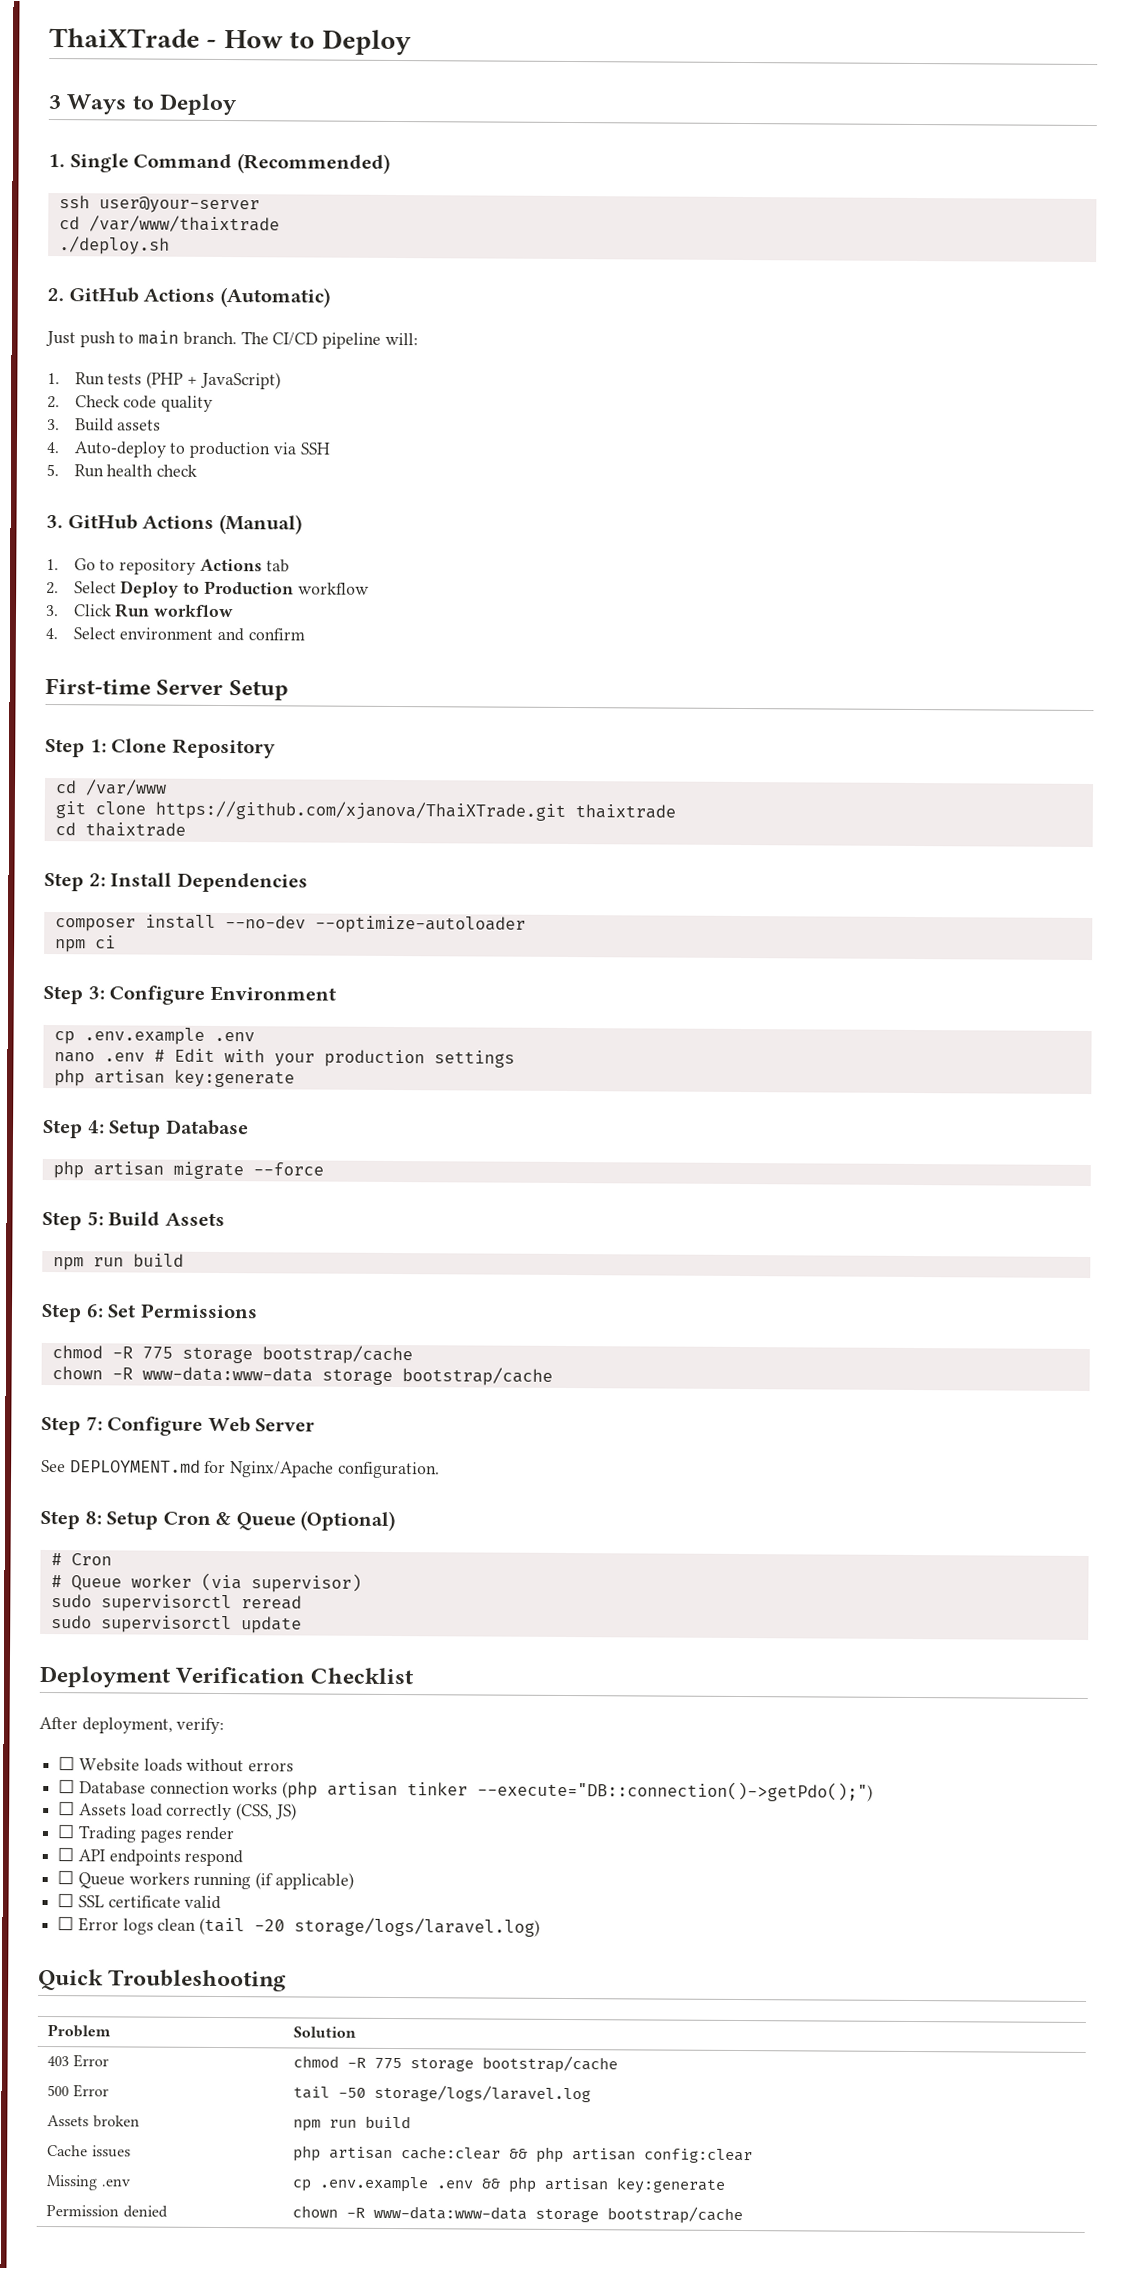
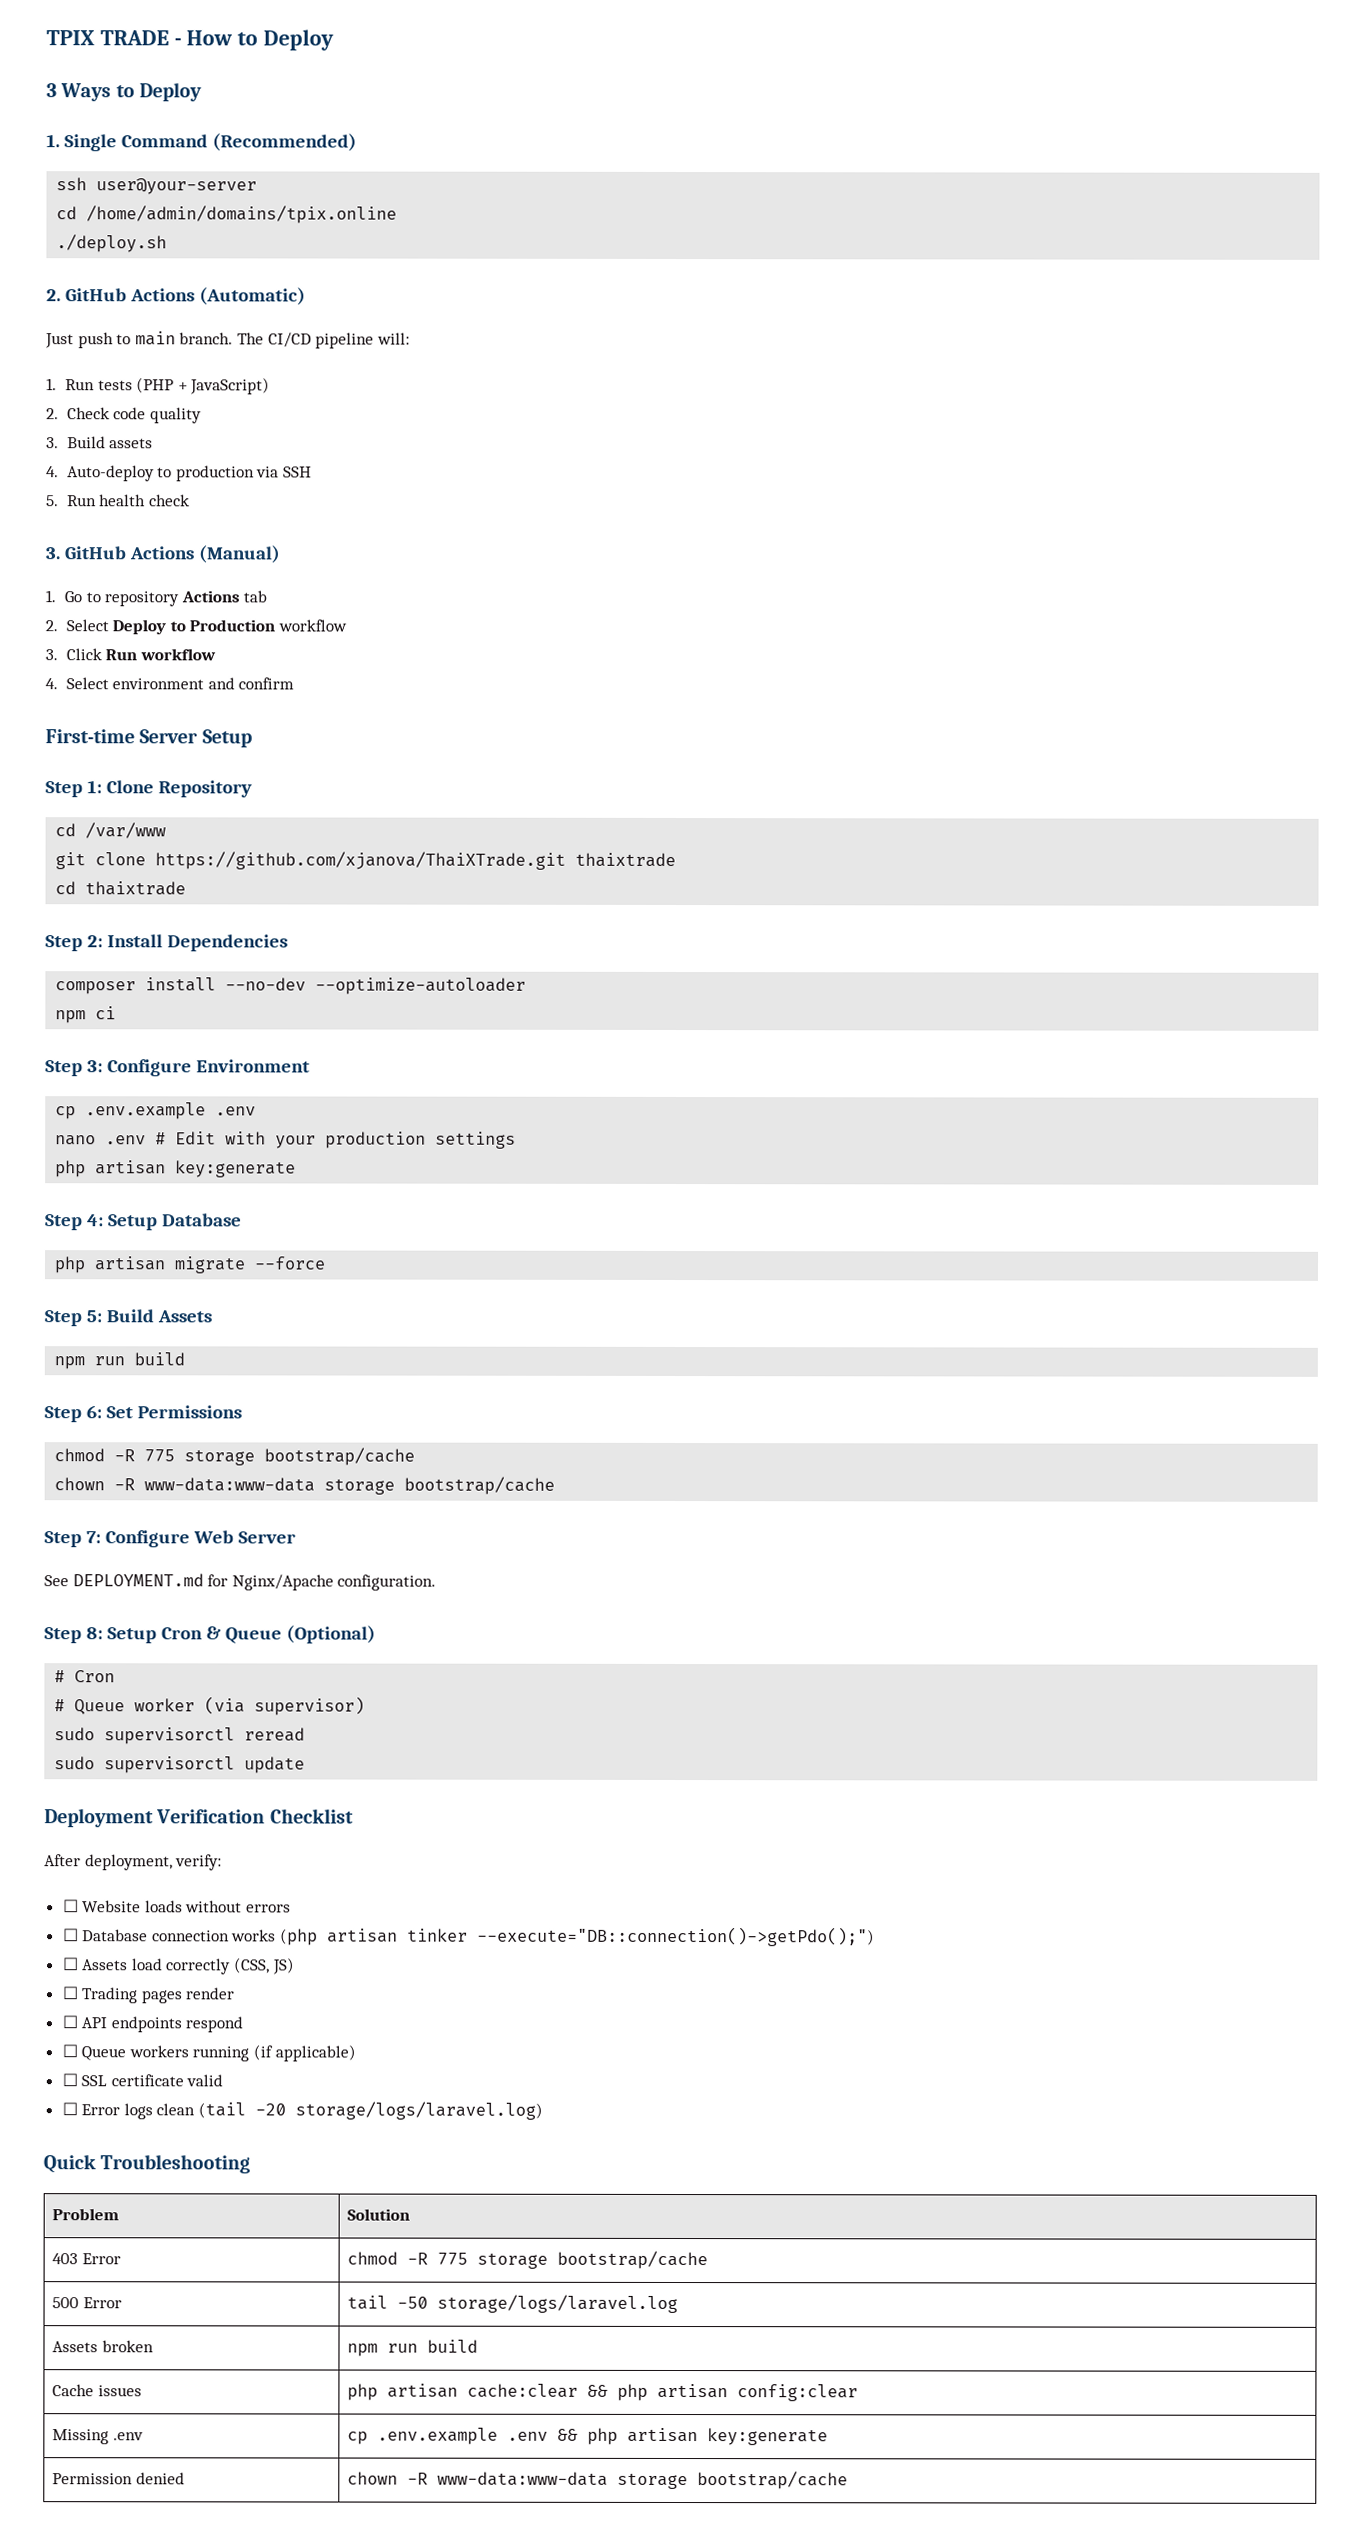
- ThaiXTrade - How to Deploy
+ TPIX TRADE - How to Deploy
- cd /var/www/thaixtrade
+ cd /home/admin/domains/tpix.online

